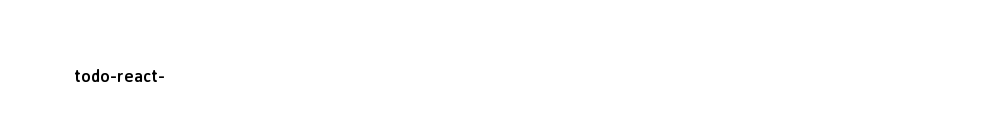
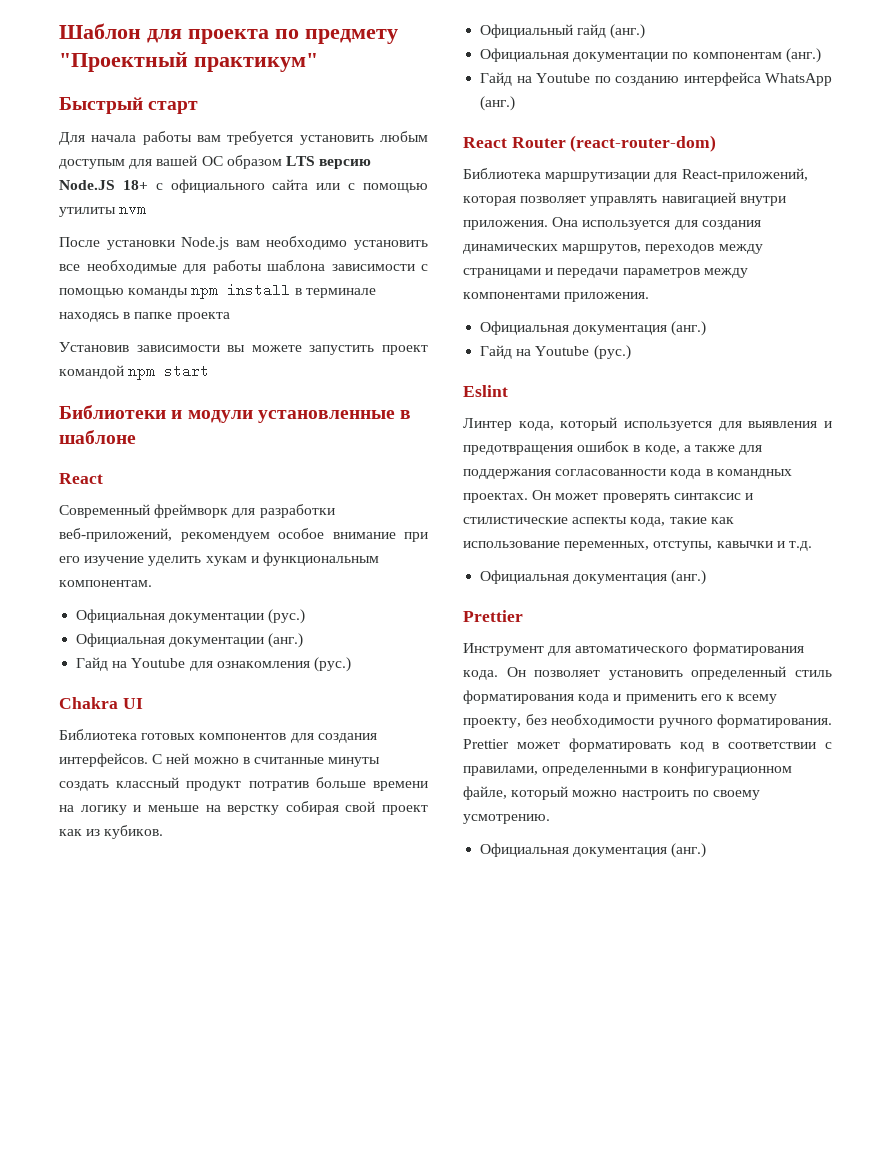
- todo-react-
+ Шаблон для проекта по предмету "Проектный практикум"
+ Быстрый старт
+ Для начала работы вам требуется установить любым доступым для вашей ОС образом LTS версию Node.JS 18+ с официального сайта или с помощью утилиты nvm
+ После установки Node.js вам необходимо установить все необходимые для работы шаблона зависимости с помощью команды npm install в терминале находясь в папке проекта
+ Установив зависимости вы можете запустить проект командой npm start
+ Библиотеки и модули установленные в шаблоне
+ React
+ Современный фреймворк для разработки веб-приложений, рекомендуем особое внимание при его изучение уделить хукам и функциональным компонентам.
+ Официальная документации (рус.)
+ Официальная документации (анг.)
+ Гайд на Youtube для ознакомления (рус.)
+ Chakra UI
+ Библиотека готовых компонентов для создания интерфейсов. С ней можно в считанные минуты создать классный продукт потратив больше времени на логику и меньше на верстку собирая свой проект как из кубиков.
+ Официальный гайд (анг.)
+ Официальная документации по компонентам (анг.)
+ Гайд на Youtube по созданию интерфейса WhatsApp (анг.)
+ React Router (react-router-dom)
+ Библиотека маршрутизации для React-приложений, которая позволяет управлять навигацией внутри приложения. Она используется для создания динамических маршрутов, переходов между страницами и передачи параметров между компонентами приложения.
+ Официальная документация (анг.)
+ Гайд на Youtube (рус.)
+ Eslint
+ Линтер кода, который используется для выявления и предотвращения ошибок в коде, а также для поддержания согласованности кода в командных проектах. Он может проверять синтаксис и стилистические аспекты кода, такие как использование переменных, отступы, кавычки и т.д.
+ Официальная документация (анг.)
+ Prettier
+ Инструмент для автоматического форматирования кода. Он позволяет установить определенный стиль форматирования кода и применить его к всему проекту, без необходимости ручного форматирования. Prettier может форматировать код в соответствии с правилами, определенными в конфигурационном файле, который можно настроить по своему усмотрению.
+ Официальная документация (анг.)

